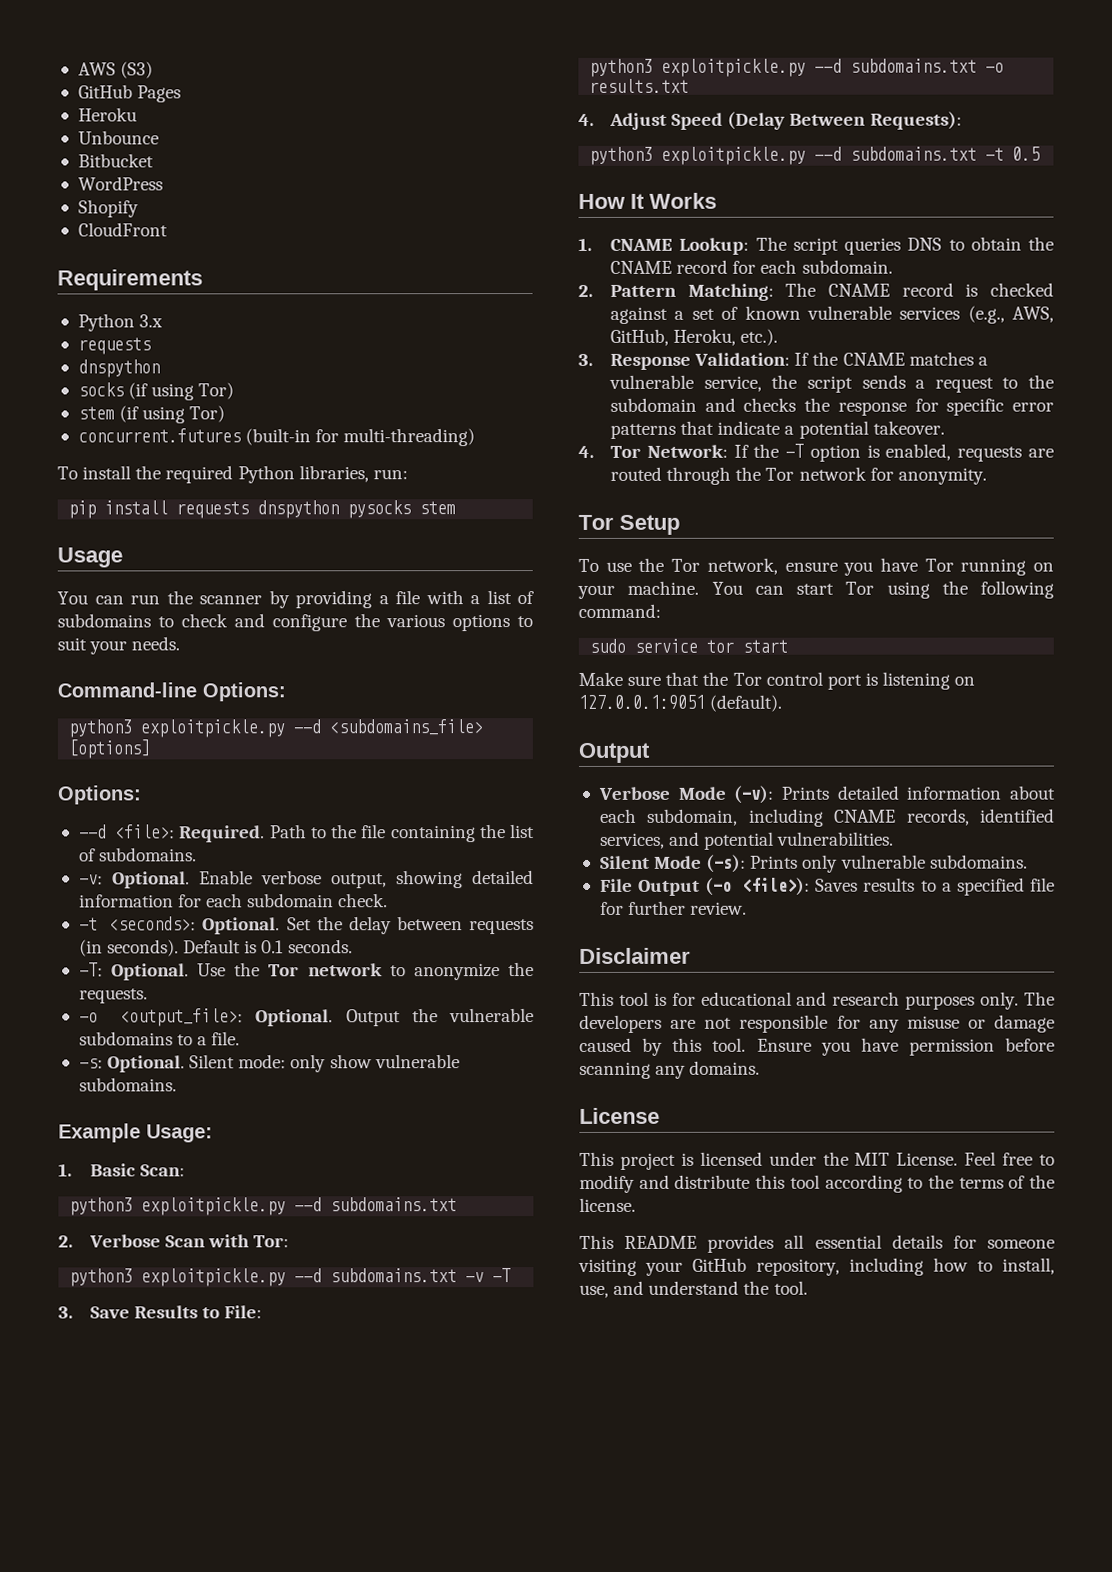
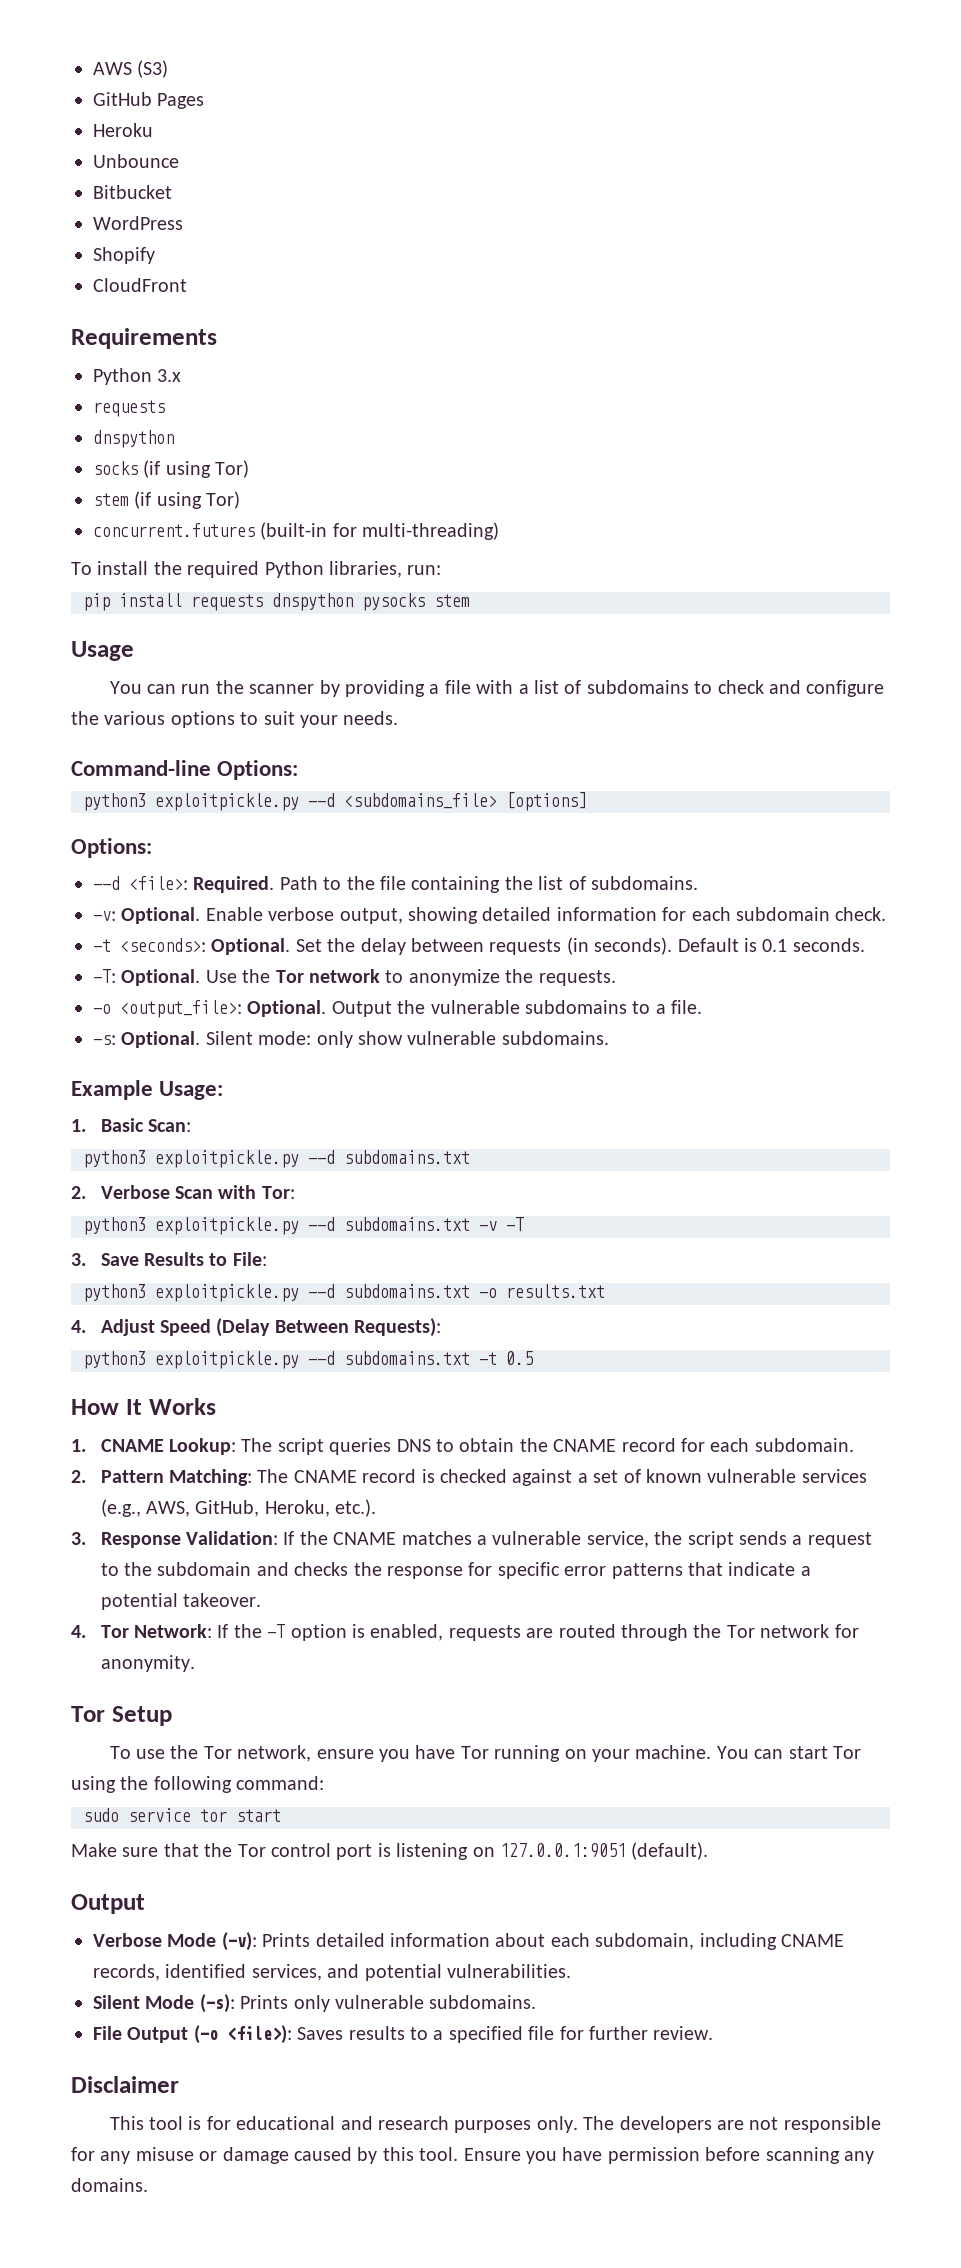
- License
- This project is licensed under the MIT License. Feel free to modify and distribute this tool according to the terms of the license.
- This README provides all essential details for someone visiting your GitHub repository, including how to install, use, and understand the tool.

